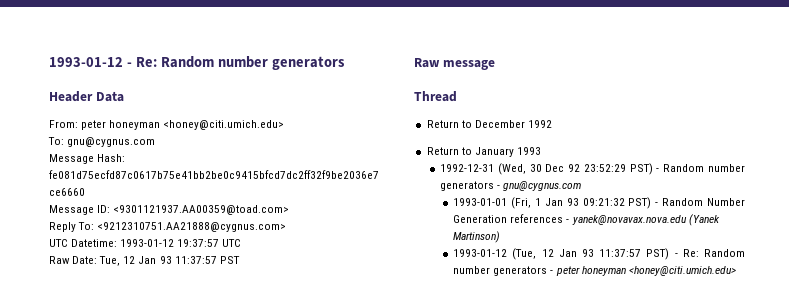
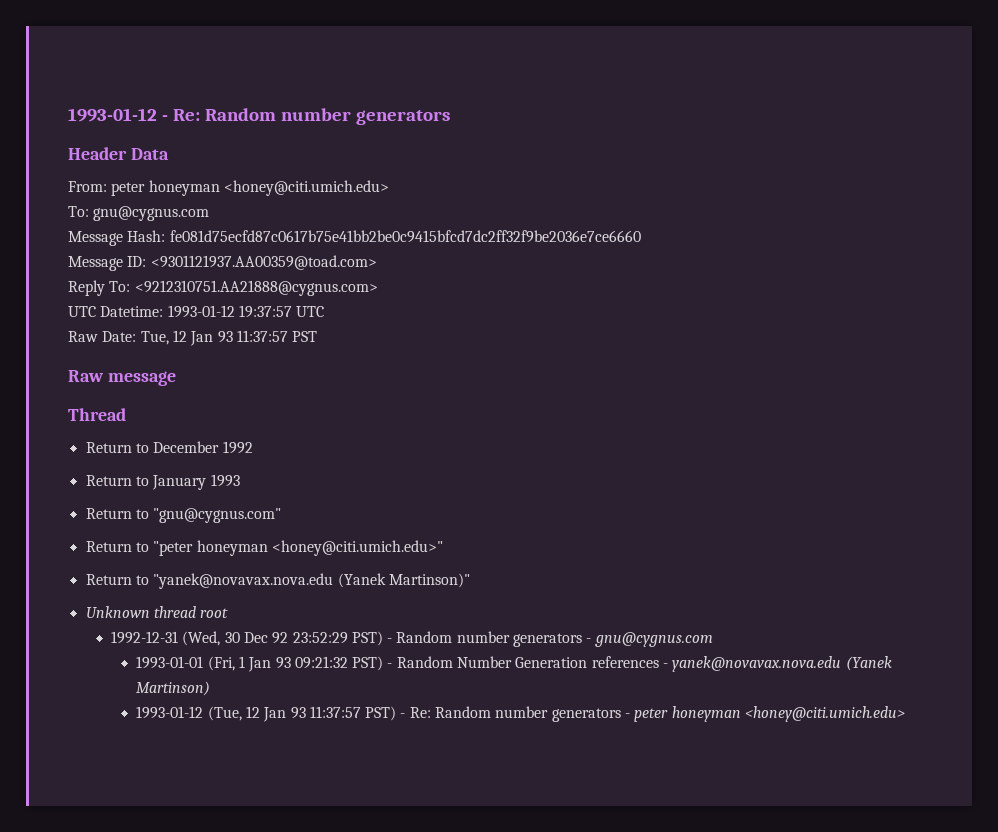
+ Return to "gnu@cygnus.com"
+ Return to "peter honeyman <honey@citi.umich.edu>"
+ Return to "yanek@novavax.nova.edu (Yanek Martinson)"
+ Unknown thread root

